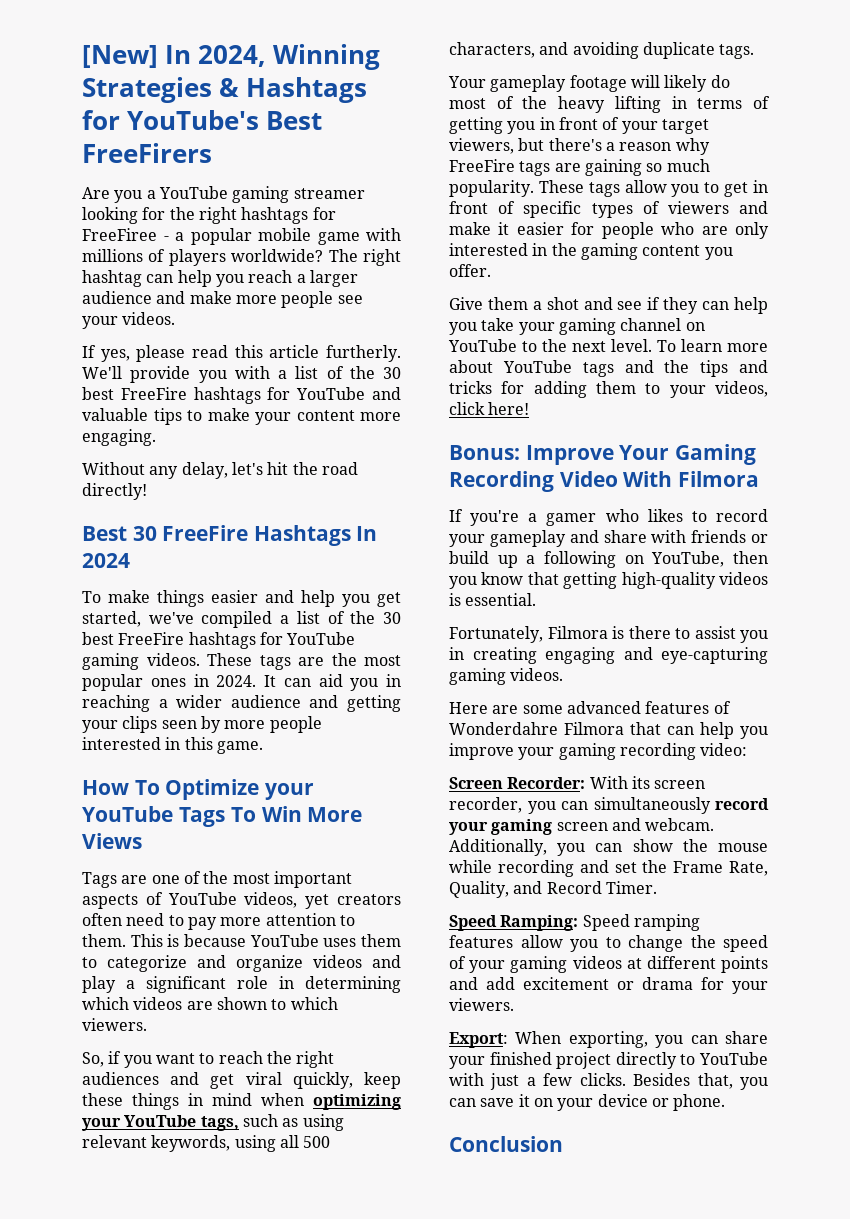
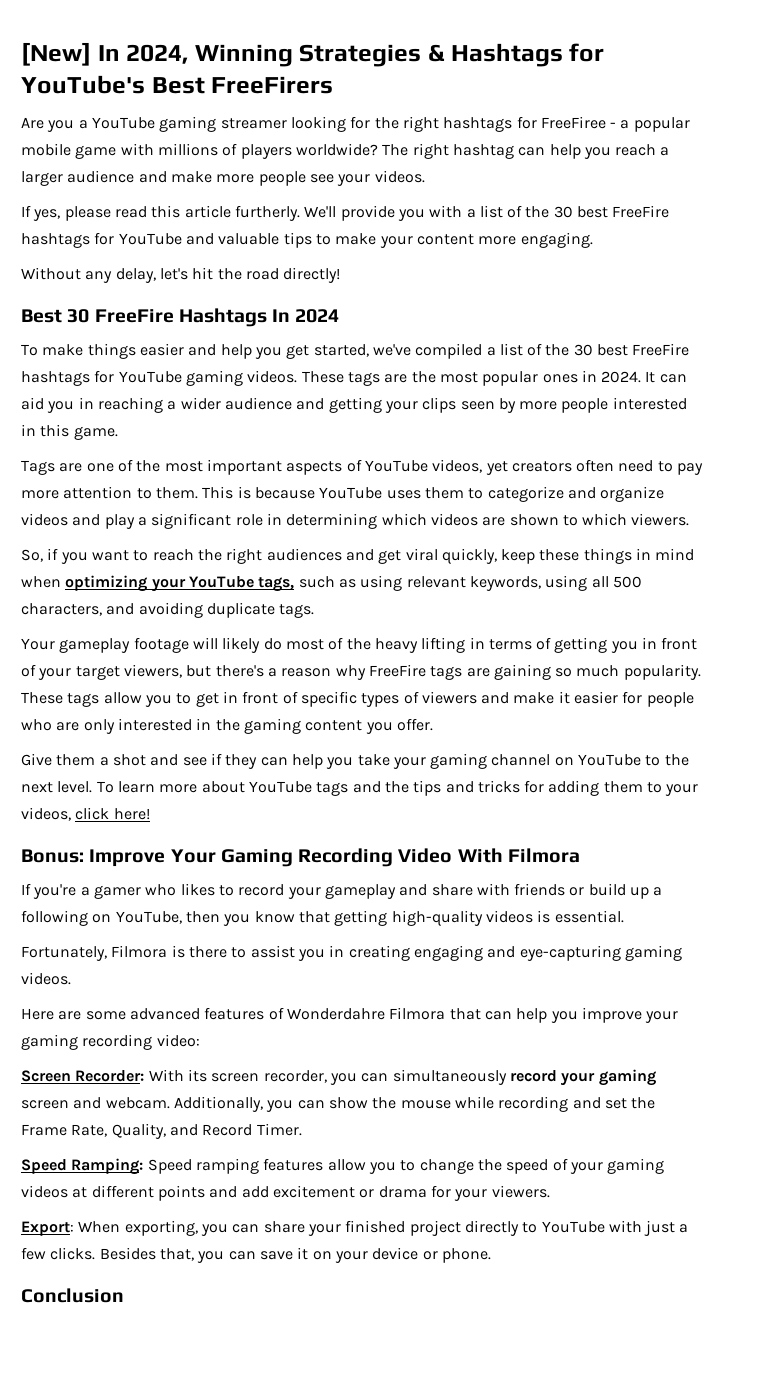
- How To Optimize your YouTube Tags To Win More Views

